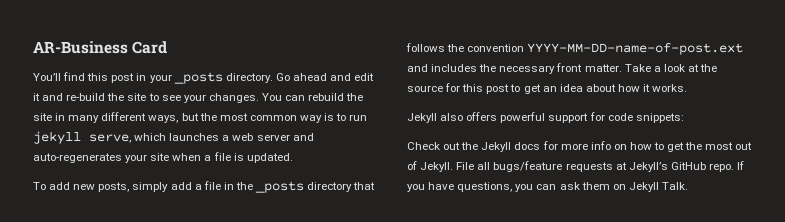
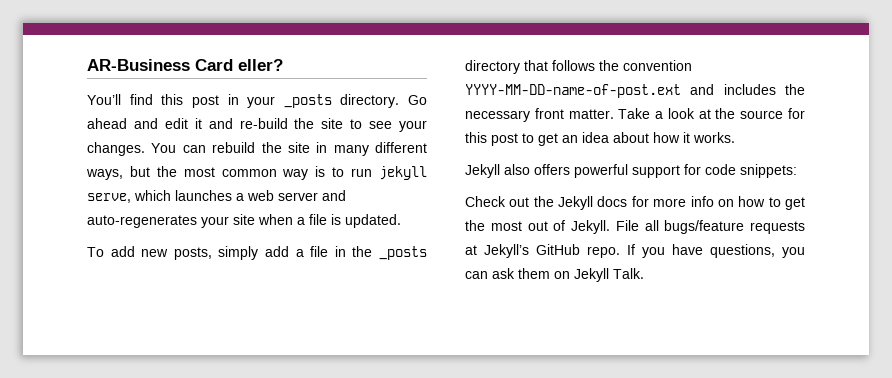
- AR-Business Card
+ AR-Business Card eller?

